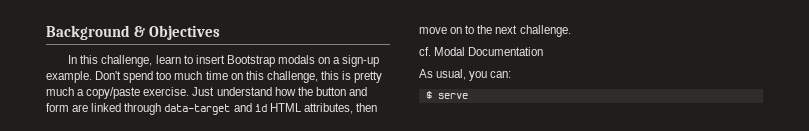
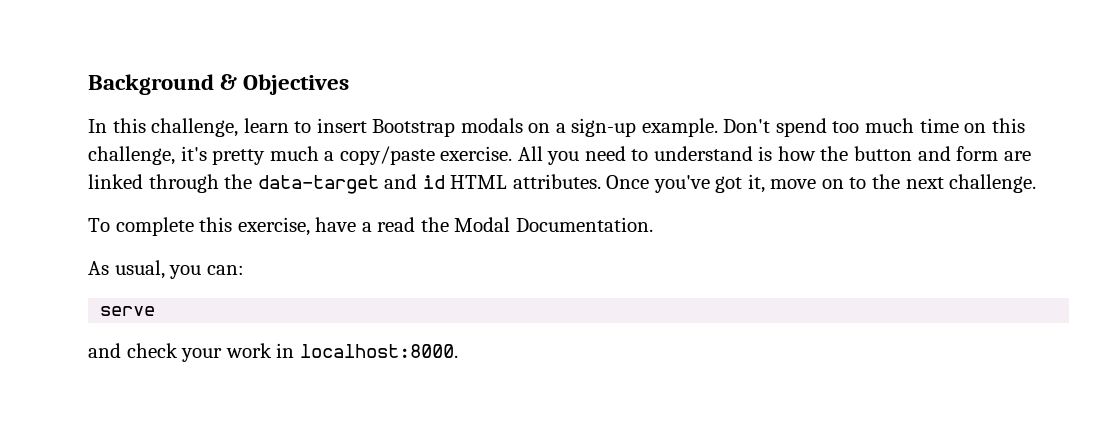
- Don't spend too much time on this challenge, this is pretty much a copy/paste exercise.
+ Don't spend too much time on this challenge, it's pretty much a copy/paste exercise.
- Just understand how the button and form are linked through data-target and id HTML attributes, then move on to the next challenge.
+ All you need to understand is how the button and form are linked through the data-target and id HTML attributes. Once you've got it, move on to the next challenge.
- cf. Modal Documentation
+ To complete this exercise, have a read the Modal Documentation.
- $ serve
+ serve
+ and check your work in localhost:8000.

